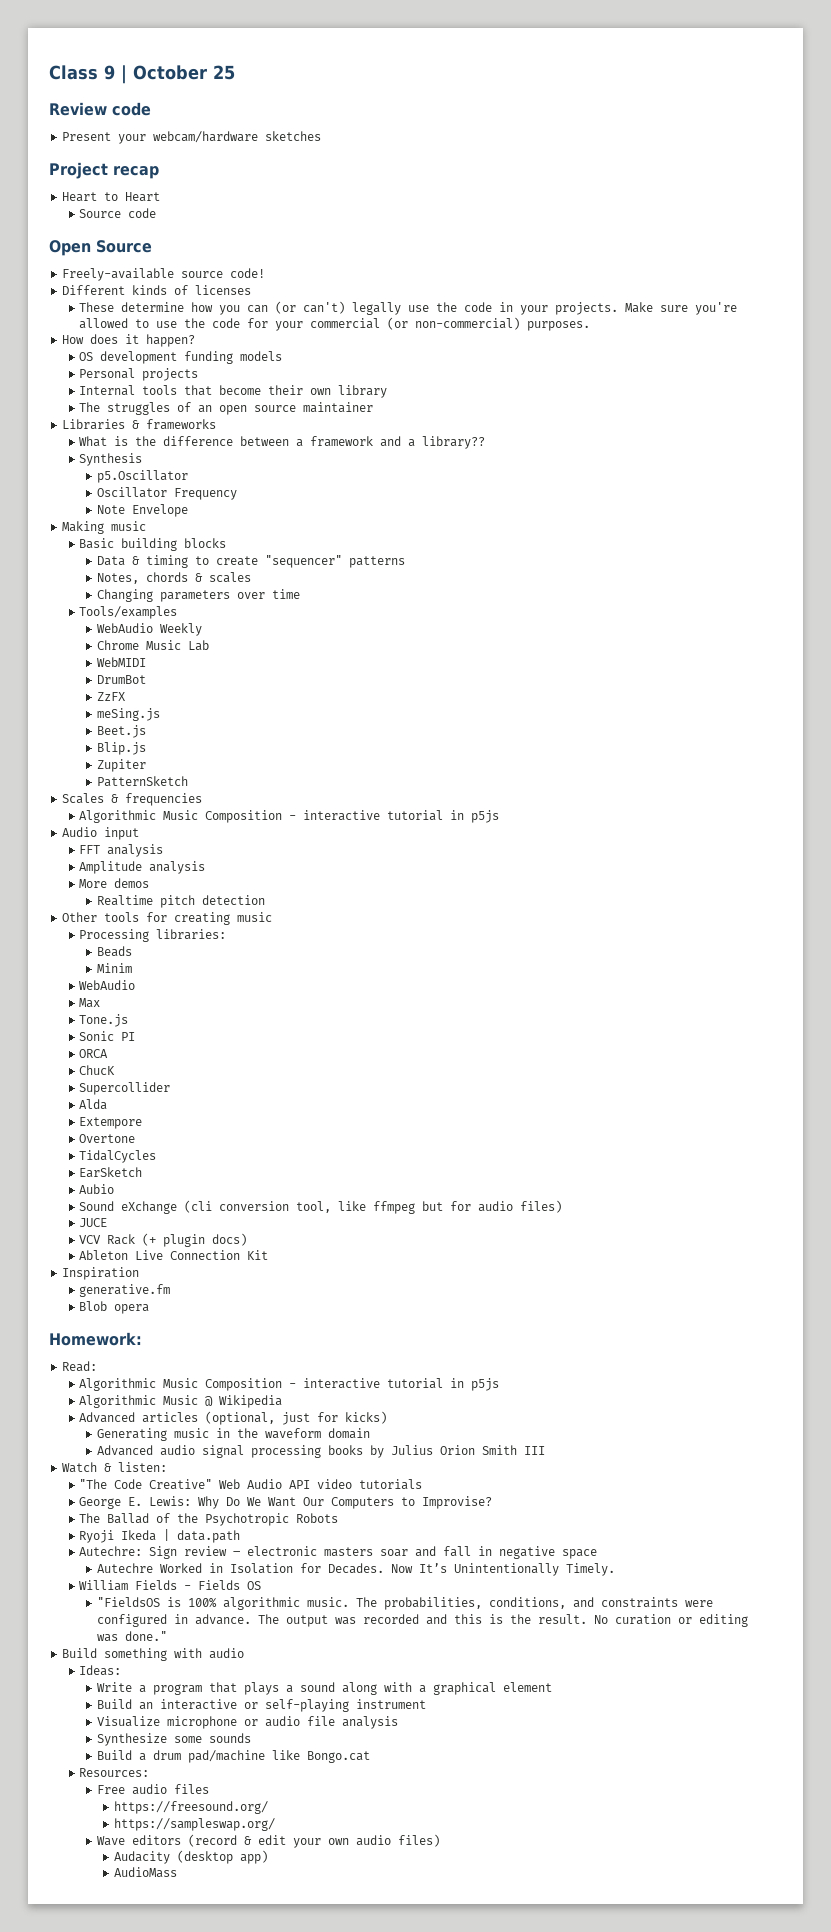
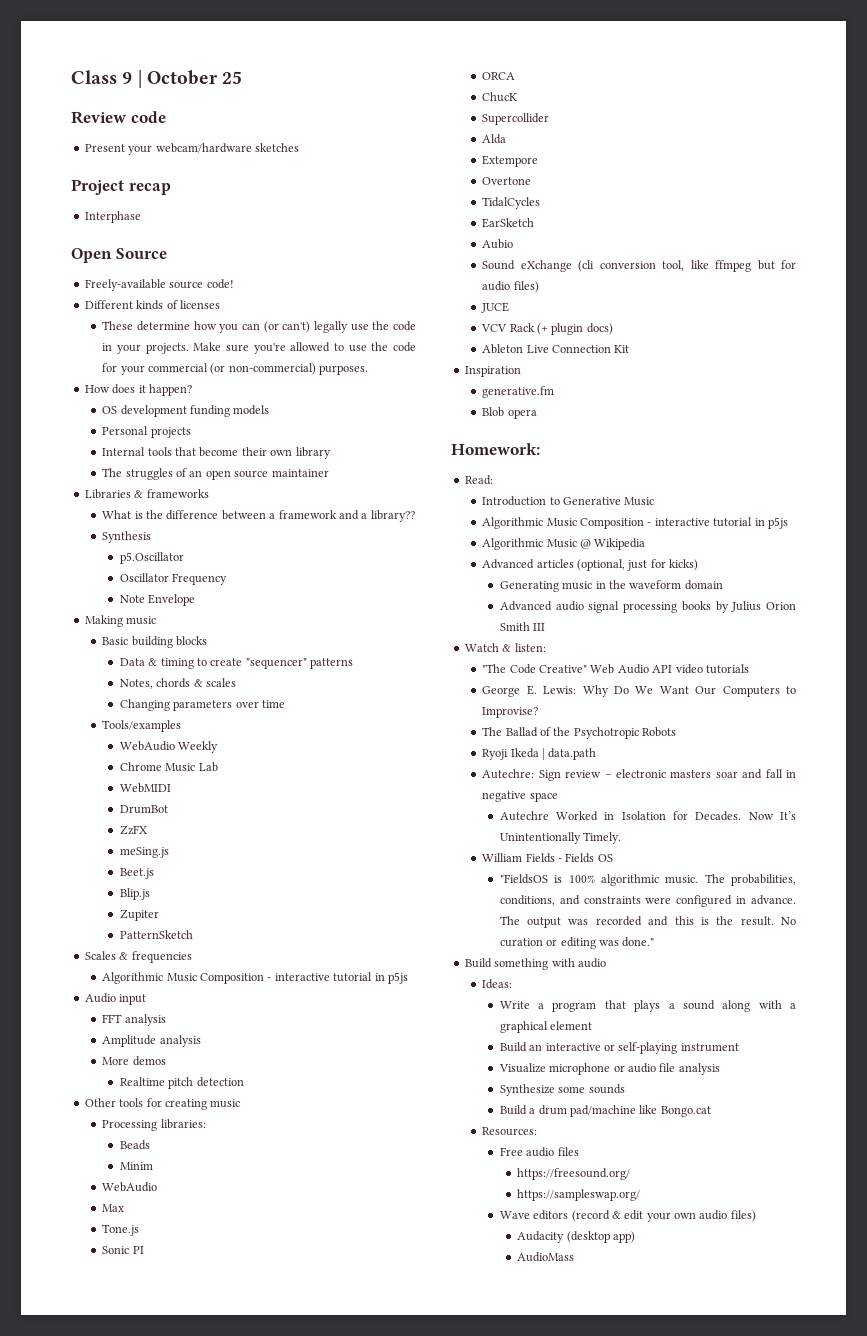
- Heart to Heart
- Source code
+ Interphase
+ Introduction to Generative Music

